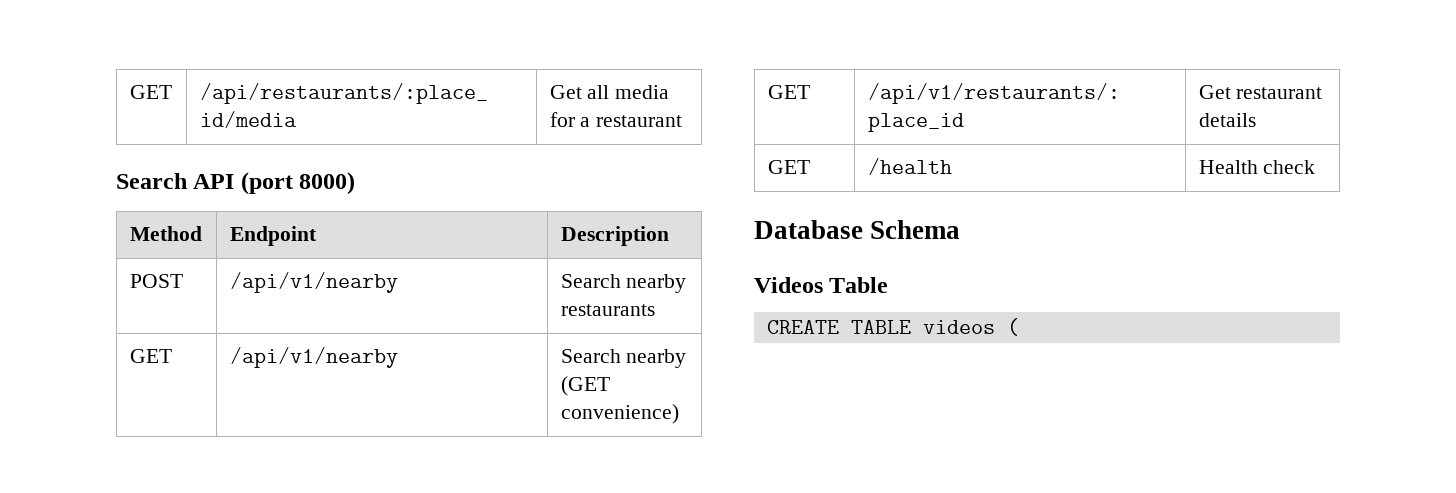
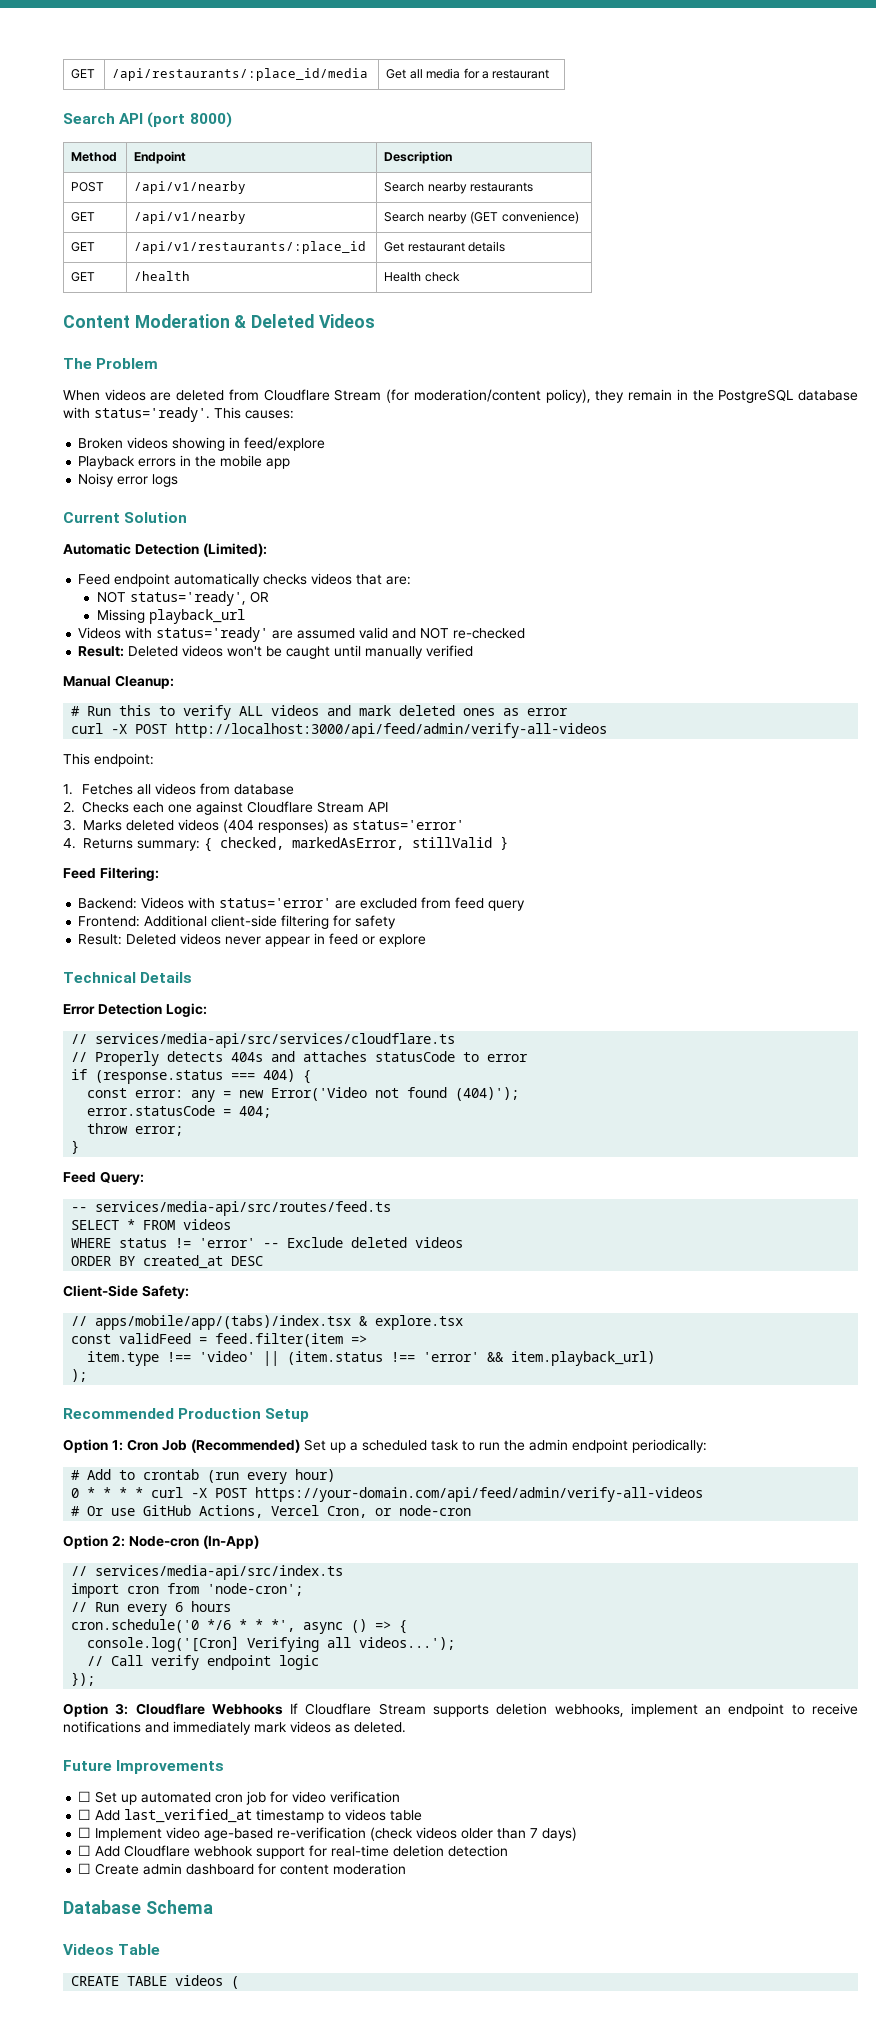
+ Content Moderation & Deleted Videos
+ The Problem
+ When videos are deleted from Cloudflare Stream (for moderation/content policy), they remain in the PostgreSQL database with status='ready'. This causes:
+ Broken videos showing in feed/explore
+ Playback errors in the mobile app
+ Noisy error logs
+ Current Solution
+ Automatic Detection (Limited):
+ Feed endpoint automatically checks videos that are:
+ NOT status='ready', OR
+ Missing playback_url
+ Videos with status='ready' are assumed valid and NOT re-checked
+ Result: Deleted videos won't be caught until manually verified
+ Manual Cleanup:
+ # Run this to verify ALL videos and mark deleted ones as error
+ curl -X POST http://localhost:3000/api/feed/admin/verify-all-videos
+ This endpoint:
+ 1. Fetches all videos from database
+ 2. Checks each one against Cloudflare Stream API
+ 3. Marks deleted videos (404 responses) as status='error'
+ 4. Returns summary: { checked, markedAsError, stillValid }
+ Feed Filtering:
+ Backend: Videos with status='error' are excluded from feed query
+ Frontend: Additional client-side filtering for safety
+ Result: Deleted videos never appear in feed or explore
+ Technical Details
+ Error Detection Logic:
+ // services/media-api/src/services/cloudflare.ts
+ // Properly detects 404s and attaches statusCode to error
+ if (response.status === 404) {
+ const error: any = new Error('Video not found (404)');
+ error.statusCode = 404;
+ throw error;
+ }
+ Feed Query:
+ -- services/media-api/src/routes/feed.ts
+ SELECT * FROM videos
+ WHERE status != 'error' -- Exclude deleted videos
+ ORDER BY created_at DESC
+ Client-Side Safety:
+ // apps/mobile/app/(tabs)/index.tsx & explore.tsx
+ const validFeed = feed.filter(item =>
+ item.type !== 'video' || (item.status !== 'error' && item.playback_url)
+ );
+ Recommended Production Setup
+ Option 1: Cron Job (Recommended) Set up a scheduled task to run the admin endpoint periodically:
+ # Add to crontab (run every hour)
+ 0 * * * * curl -X POST https://your-domain.com/api/feed/admin/verify-all-videos
+ # Or use GitHub Actions, Vercel Cron, or node-cron
+ Option 2: Node-cron (In-App)
+ // services/media-api/src/index.ts
+ import cron from 'node-cron';
+ // Run every 6 hours
+ cron.schedule('0 */6 * * *', async () => {
+ console.log('[Cron] Verifying all videos...');
+ // Call verify endpoint logic
+ });
+ Option 3: Cloudflare Webhooks If Cloudflare Stream supports deletion webhooks, implement an endpoint to receive notifications and immediately mark videos as deleted.
+ Future Improvements
+ ☐ Set up automated cron job for video verification
+ ☐ Add last_verified_at timestamp to videos table
+ ☐ Implement video age-based re-verification (check videos older than 7 days)
+ ☐ Add Cloudflare webhook support for real-time deletion detection
+ ☐ Create admin dashboard for content moderation

